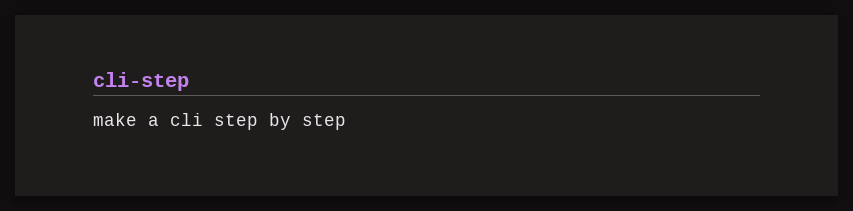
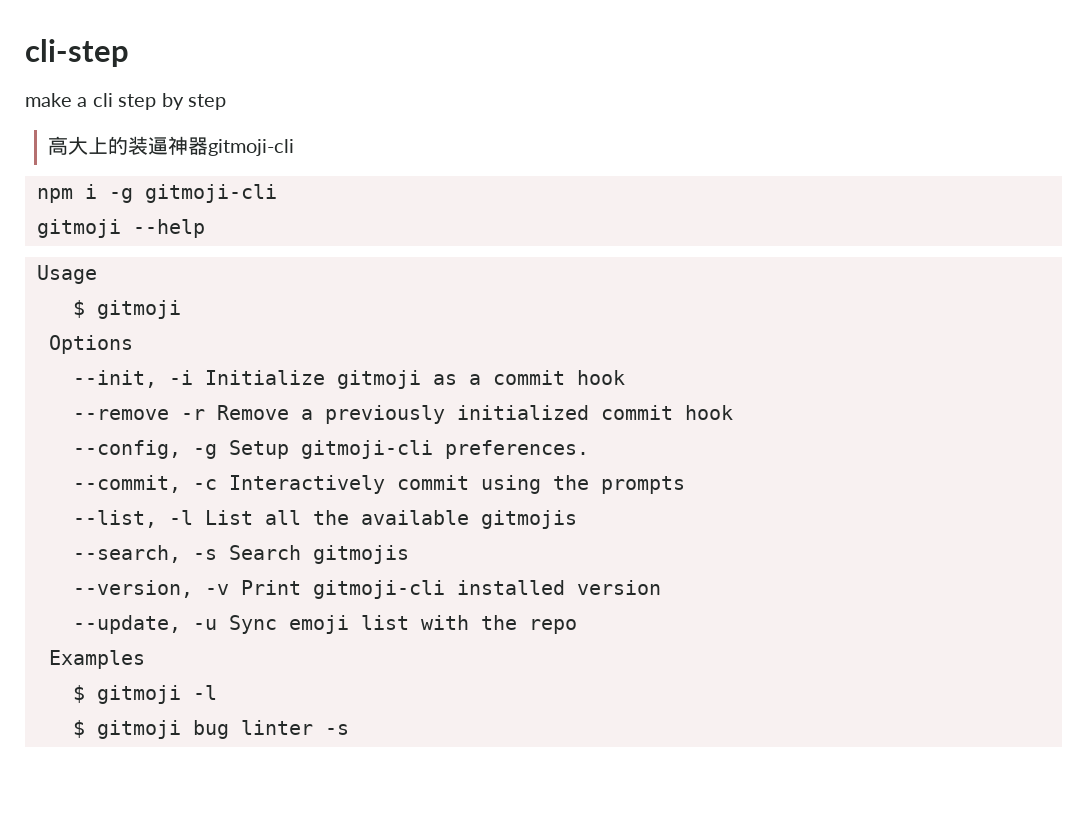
+ 高大上的装逼神器gitmoji-cli
+ npm i -g gitmoji-cli
+ gitmoji --help
+ Usage
+ $ gitmoji
+ Options
+ --init, -i Initialize gitmoji as a commit hook
+ --remove -r Remove a previously initialized commit hook
+ --config, -g Setup gitmoji-cli preferences.
+ --commit, -c Interactively commit using the prompts
+ --list, -l List all the available gitmojis
+ --search, -s Search gitmojis
+ --version, -v Print gitmoji-cli installed version
+ --update, -u Sync emoji list with the repo
+ Examples
+ $ gitmoji -l
+ $ gitmoji bug linter -s

